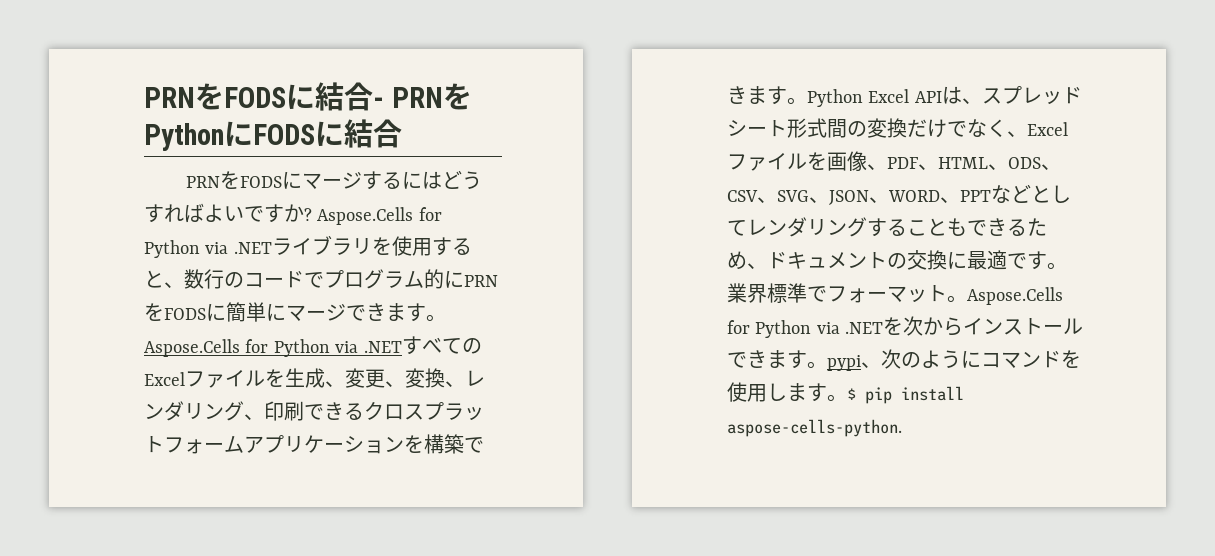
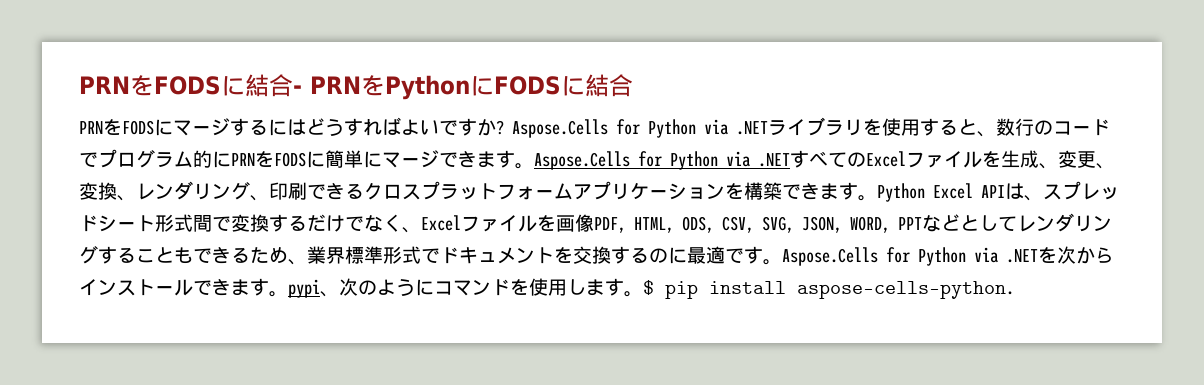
- Python Excel APIは、スプレッドシート形式間の変換だけでなく、Excelファイルを画像、PDF、HTML、ODS、CSV、SVG、JSON、WORD、PPTなどとしてレンダリングすることもできるため、ドキュメントの交換に最適です。業界標準でフォーマット。
+ Python Excel APIは、スプレッドシート形式間で変換するだけでなく、Excelファイルを画像PDF, HTML, ODS, CSV, SVG, JSON, WORD, PPTなどとしてレンダリングすることもできるため、業界標準形式でドキュメントを交換するのに最適です。

